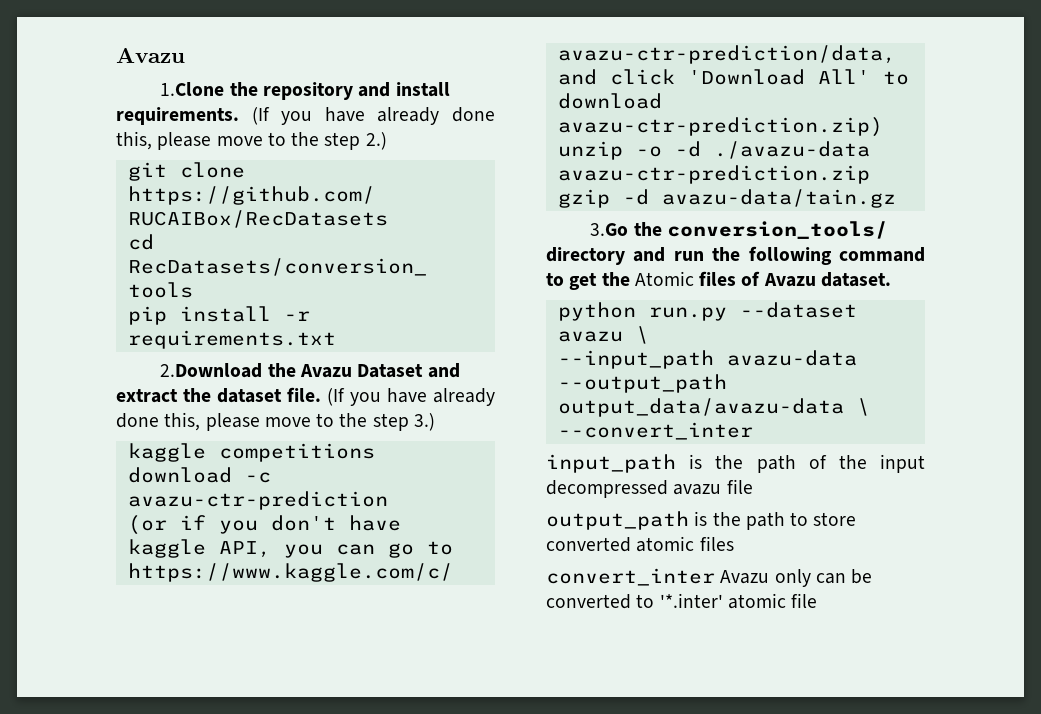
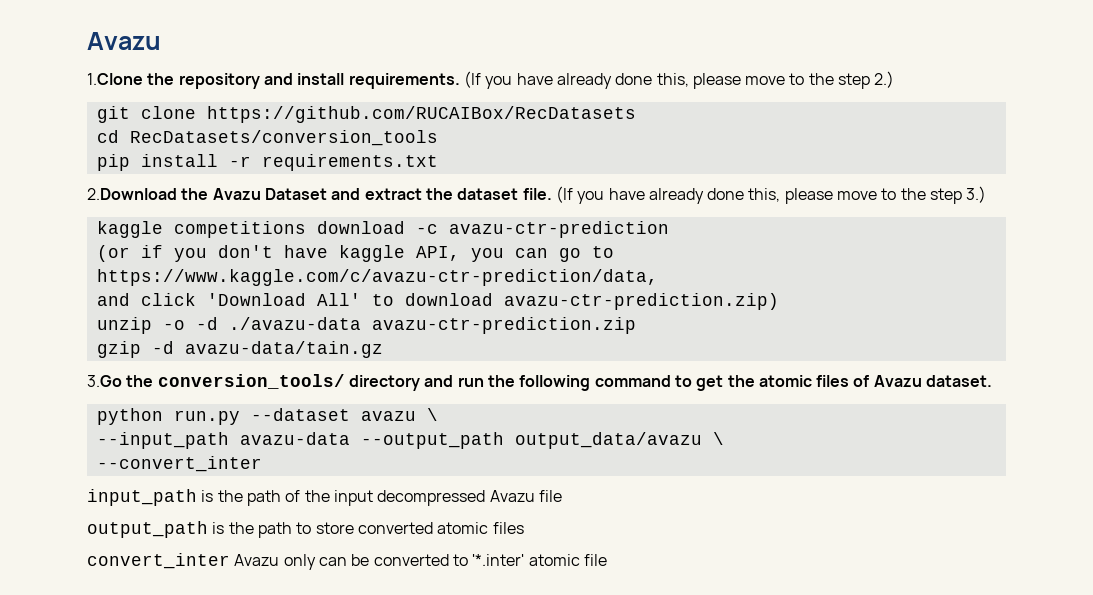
- 3.Go the conversion_tools/ directory and run the following command to get the Atomic files of Avazu dataset.
+ 3.Go the conversion_tools/ directory and run the following command to get the atomic files of Avazu dataset.
- --input_path avazu-data --output_path output_data/avazu-data \
+ --input_path avazu-data --output_path output_data/avazu \
- input_path is the path of the input decompressed avazu file
+ input_path is the path of the input decompressed Avazu file

